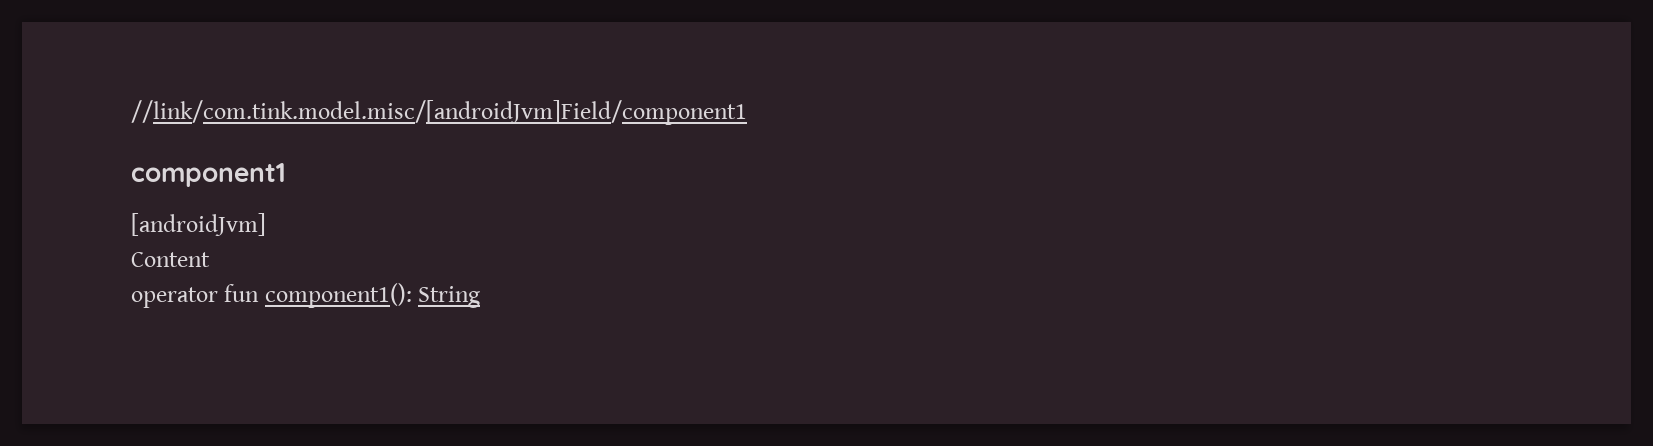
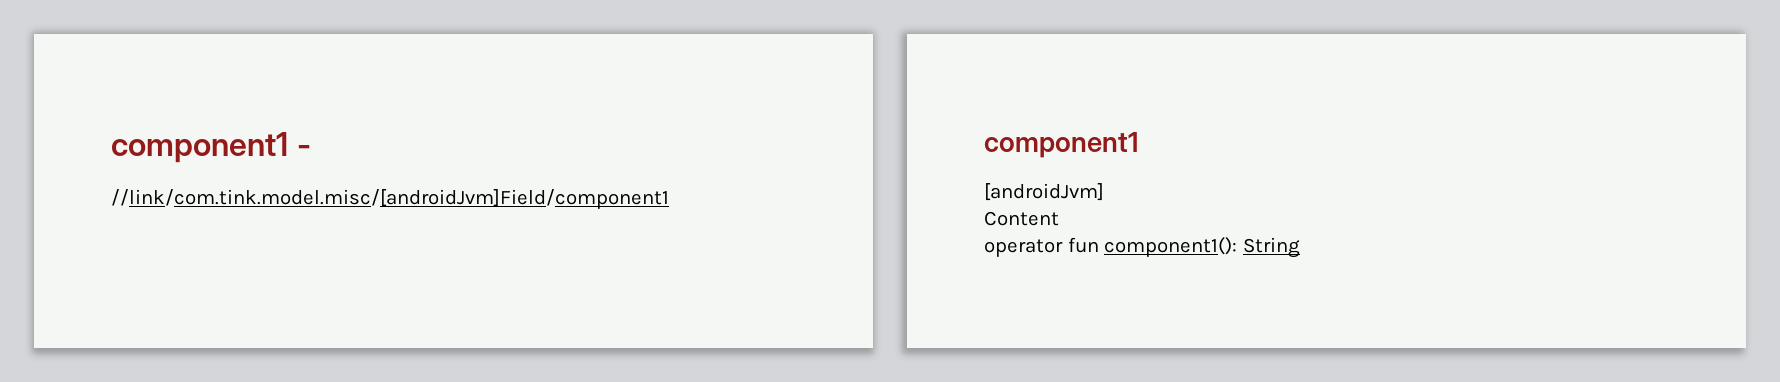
+ component1 -

